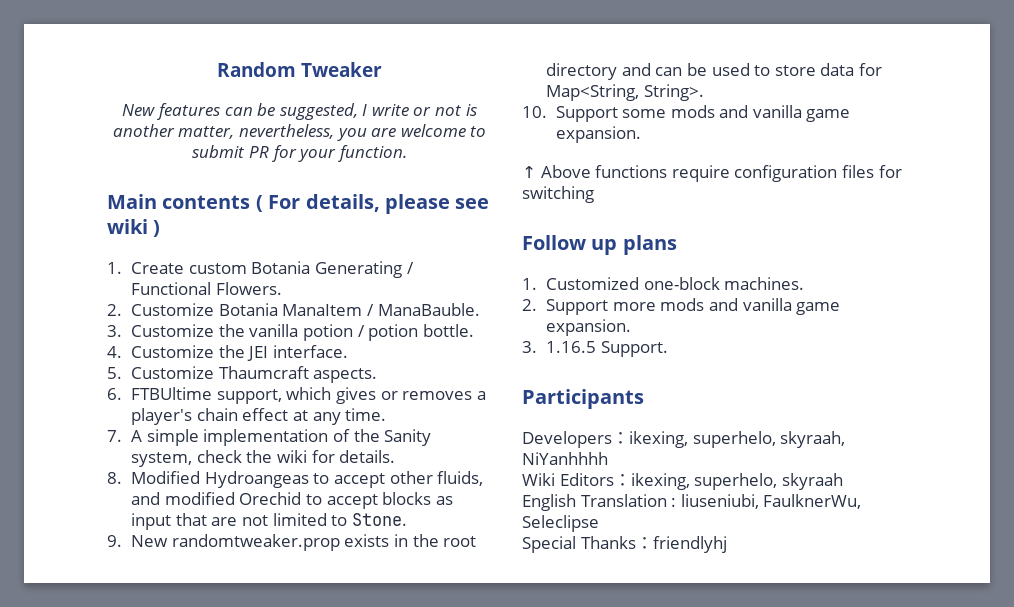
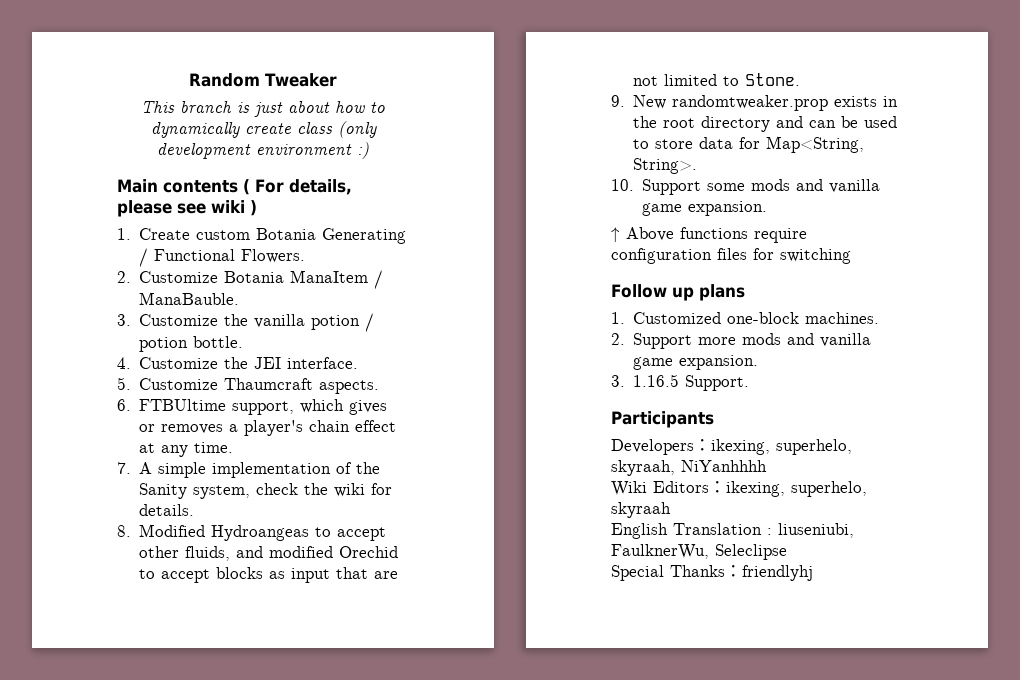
- New features can be suggested, I write or not is another matter, nevertheless, you are welcome to submit PR for your function.
+ This branch is just about how to dynamically create class (only development environment :)

